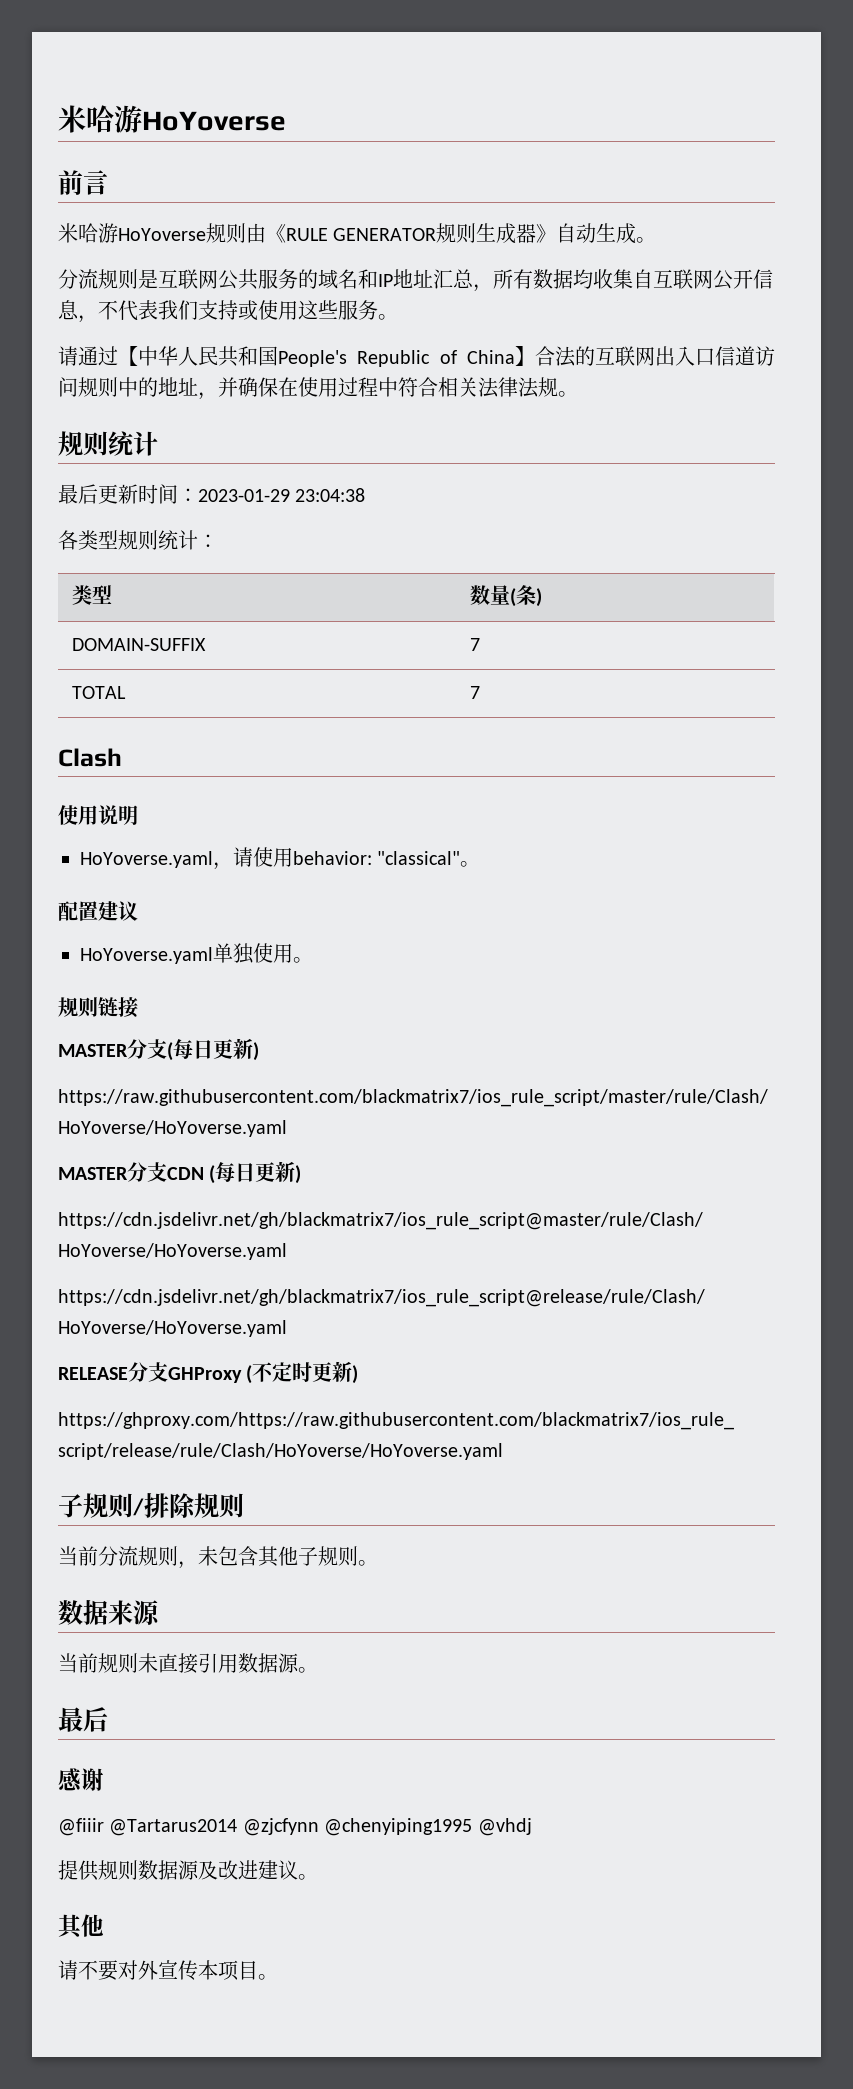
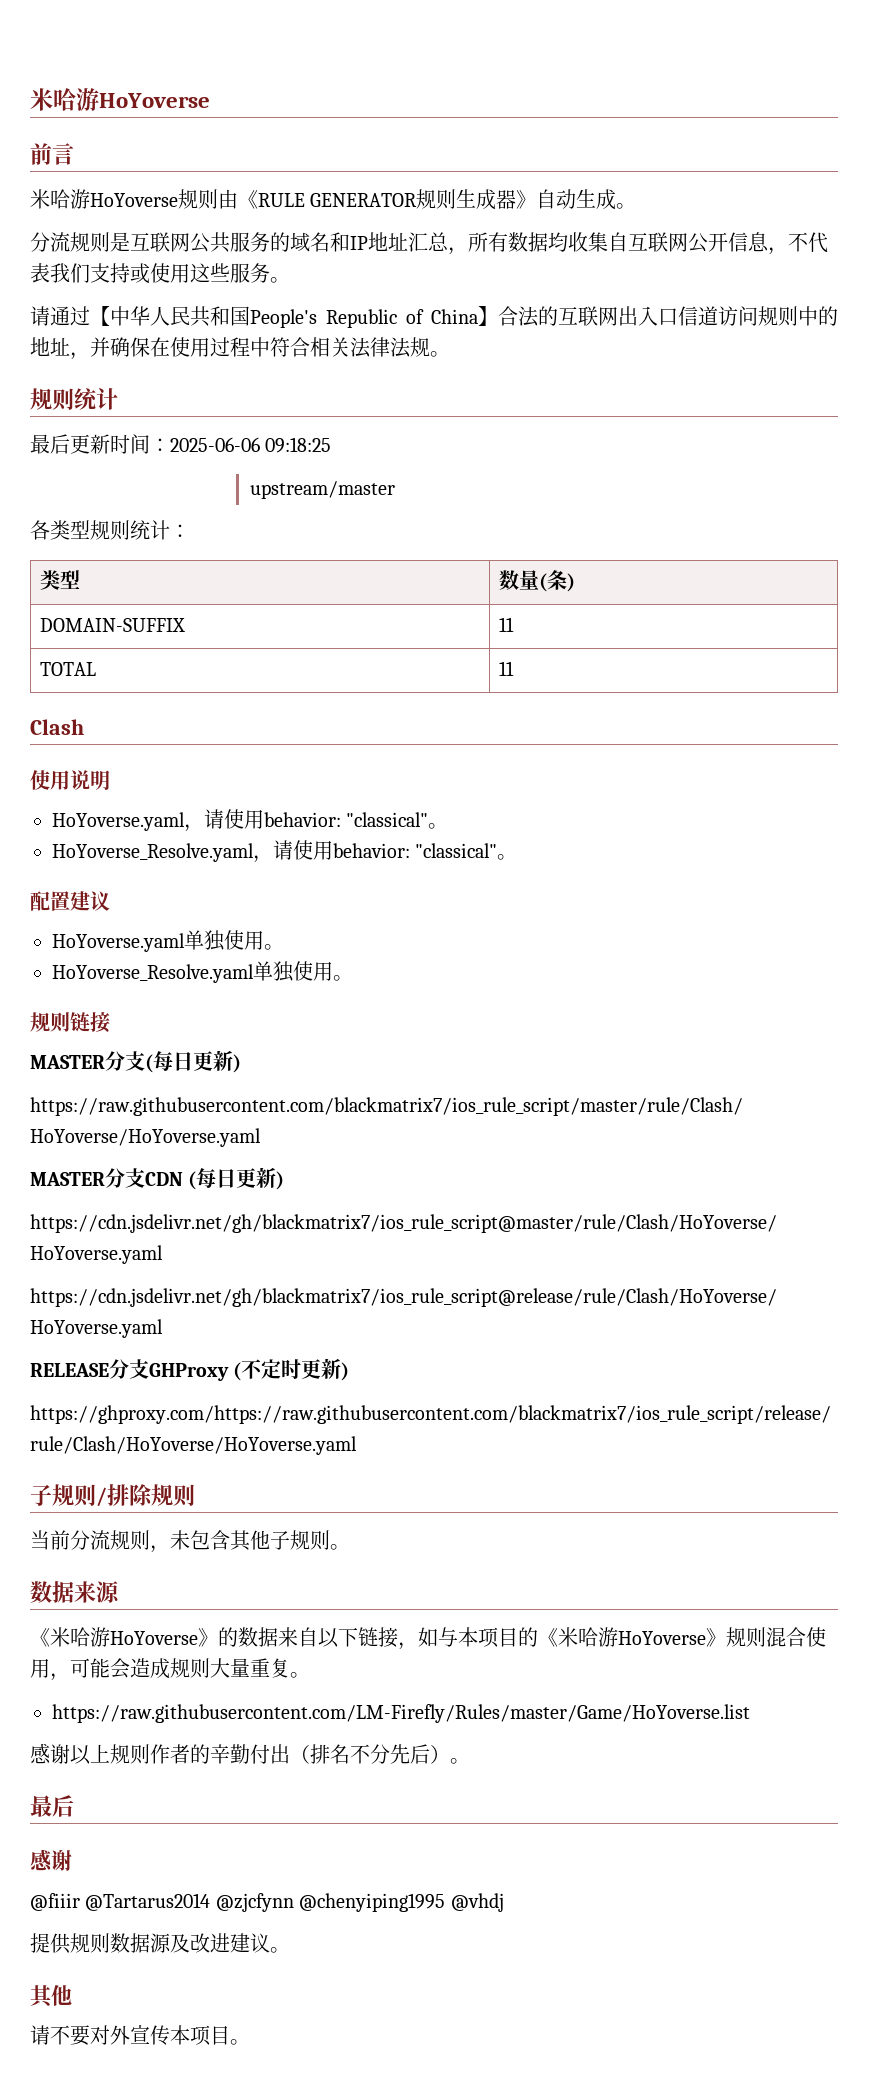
- 最后更新时间：2023-01-29 23:04:38
+ 最后更新时间：2025-06-06 09:18:25
+ upstream/master
- DOMAIN-SUFFIX | 7
+ DOMAIN-SUFFIX | 11
- TOTAL | 7
+ TOTAL | 11
+ HoYoverse_Resolve.yaml，请使用behavior: "classical"。
+ HoYoverse_Resolve.yaml单独使用。
- 当前规则未直接引用数据源。
+ 《米哈游HoYoverse》的数据来自以下链接，如与本项目的《米哈游HoYoverse》规则混合使用，可能会造成规则大量重复。
+ https://raw.githubusercontent.com/LM-Firefly/Rules/master/Game/HoYoverse.list
+ 感谢以上规则作者的辛勤付出（排名不分先后）。

